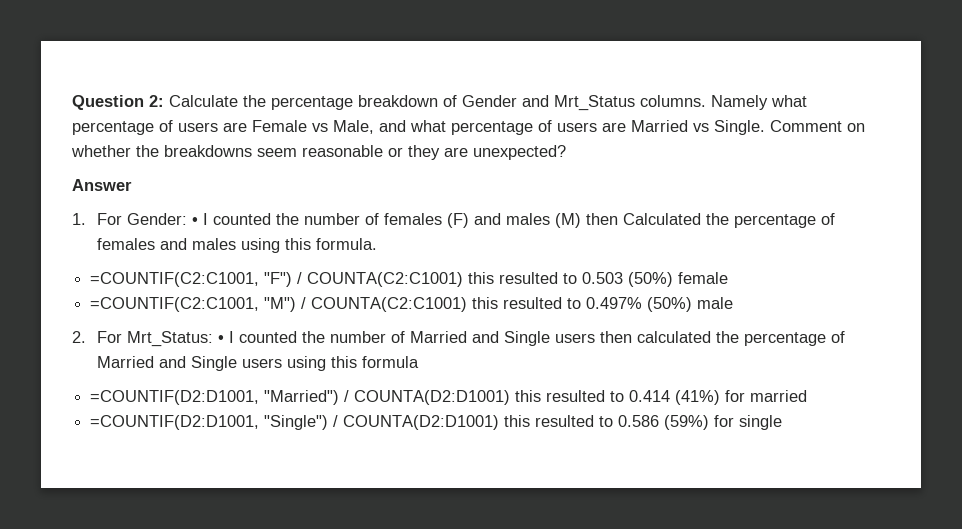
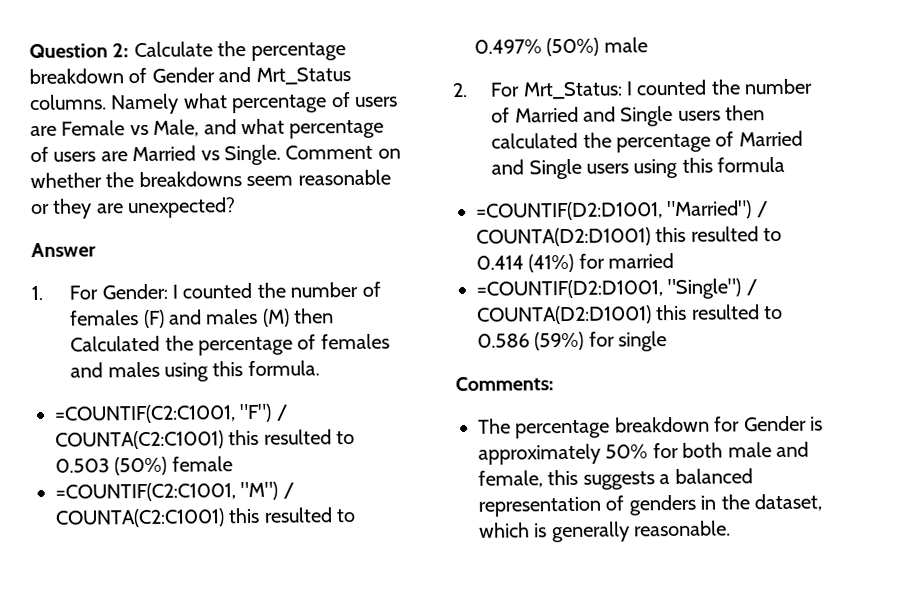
- 1. For Gender: • I counted the number of females (F) and males (M) then Calculated the percentage of females and males using this formula.
+ 1. For Gender: I counted the number of females (F) and males (M) then Calculated the percentage of females and males using this formula.
- 2. For Mrt_Status: • I counted the number of Married and Single users then calculated the percentage of Married and Single users using this formula
+ 2. For Mrt_Status: I counted the number of Married and Single users then calculated the percentage of Married and Single users using this formula
+ Comments:
+ The percentage breakdown for Gender is approximately 50% for both male and female, this suggests a balanced representation of genders in the dataset, which is generally reasonable.

